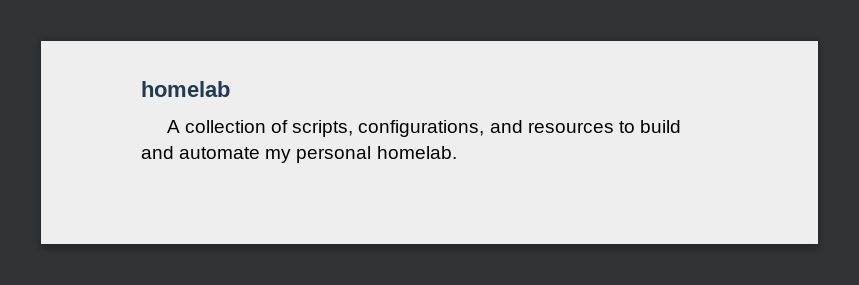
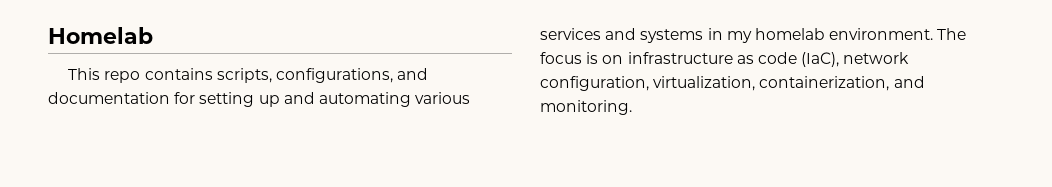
- homelab
- A collection of scripts, configurations, and resources to build and automate my personal homelab.
+ Homelab
+ This repo contains scripts, configurations, and documentation for setting up and automating various services and systems in my homelab environment. The focus is on infrastructure as code (IaC), network configuration, virtualization, containerization, and monitoring.

